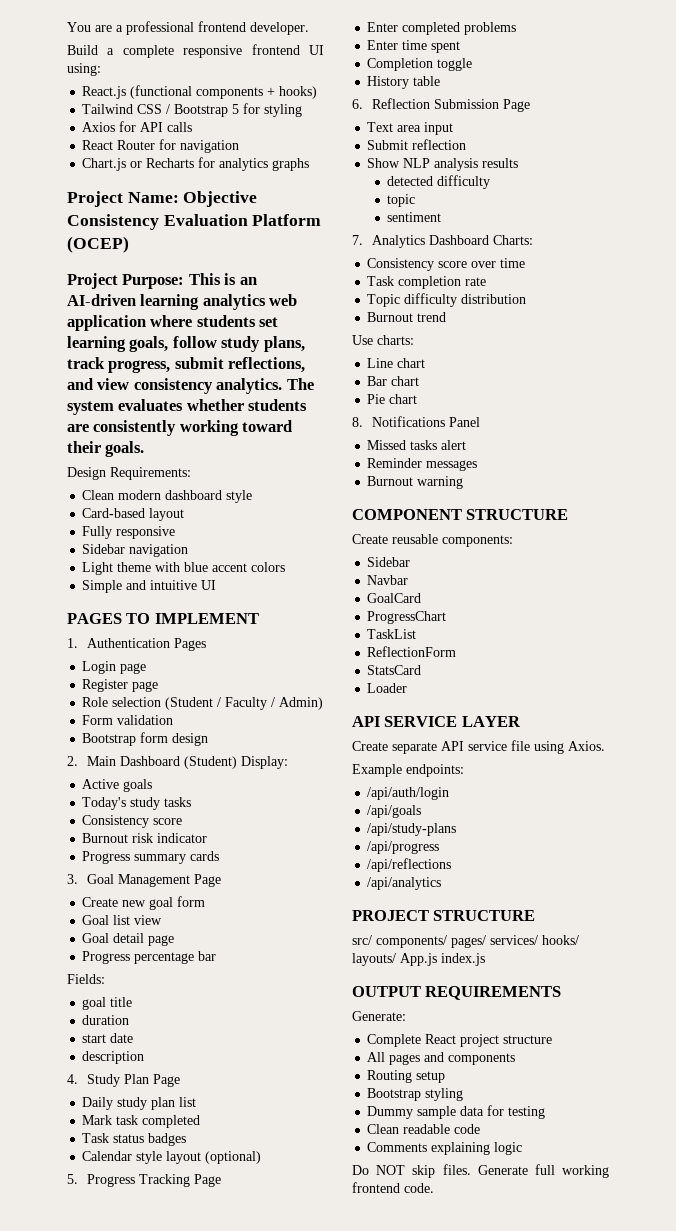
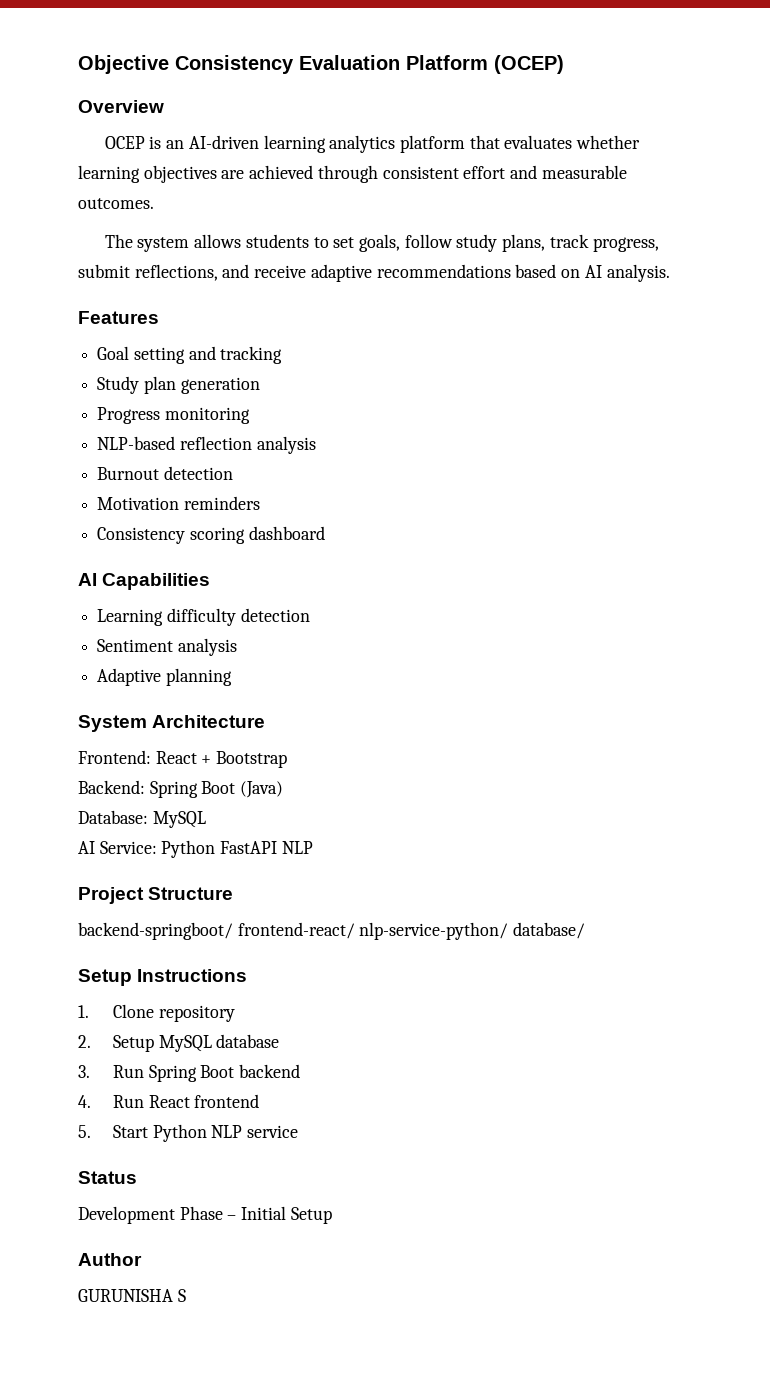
- You are a professional frontend developer.
- Build a complete responsive frontend UI using:
- React.js (functional components + hooks)
- Tailwind CSS / Bootstrap 5 for styling
- Axios for API calls
- React Router for navigation
- Chart.js or Recharts for analytics graphs
- Project Name: Objective Consistency Evaluation Platform (OCEP)
+ Objective Consistency Evaluation Platform (OCEP)
- Project Purpose: This is an AI-driven learning analytics web application where students set learning goals, follow study plans, track progress, submit reflections, and view consistency analytics. The system evaluates whether students are consistently working toward their goals.
- Design Requirements:
- Clean modern dashboard style
- Card-based layout
- Fully responsive
- Sidebar navigation
- Light theme with blue accent colors
- Simple and intuitive UI
- PAGES TO IMPLEMENT
- 1. Authentication Pages
- Login page
- Register page
- Role selection (Student / Faculty / Admin)
- Form validation
- Bootstrap form design
- 2. Main Dashboard (Student) Display:
- Active goals
- Today's study tasks
- Consistency score
- Burnout risk indicator
- Progress summary cards
- 3. Goal Management Page
- Create new goal form
- Goal list view
- Goal detail page
- Progress percentage bar
- Fields:
- goal title
- duration
- start date
- description
- 4. Study Plan Page
- Daily study plan list
- Mark task completed
- Task status badges
- Calendar style layout (optional)
- 5. Progress Tracking Page
- Enter completed problems
- Enter time spent
- Completion toggle
- History table
- 6. Reflection Submission Page
- Text area input
- Submit reflection
- Show NLP analysis results
- detected difficulty
- topic
- sentiment
- 7. Analytics Dashboard Charts:
- Consistency score over time
- Task completion rate
- Topic difficulty distribution
- Burnout trend
- Use charts:
- Line chart
- Bar chart
- Pie chart
- 8. Notifications Panel
- Missed tasks alert
- Reminder messages
- Burnout warning
- COMPONENT STRUCTURE
- Create reusable components:
- Sidebar
- Navbar
- GoalCard
- ProgressChart
- TaskList
- ReflectionForm
- StatsCard
- Loader
- API SERVICE LAYER
- Create separate API service file using Axios.
- Example endpoints:
- /api/auth/login
- /api/goals
- /api/study-plans
- /api/progress
- /api/reflections
- /api/analytics
- PROJECT STRUCTURE
- src/ components/ pages/ services/ hooks/ layouts/ App.js index.js
- OUTPUT REQUIREMENTS
- Generate:
- Complete React project structure
- All pages and components
- Routing setup
- Bootstrap styling
- Dummy sample data for testing
- Clean readable code
- Comments explaining logic
- Do NOT skip files. Generate full working frontend code.
+ Overview
+ OCEP is an AI-driven learning analytics platform that evaluates whether learning objectives are achieved through consistent effort and measurable outcomes.
+ The system allows students to set goals, follow study plans, track progress, submit reflections, and receive adaptive recommendations based on AI analysis.
+ Features
+ Goal setting and tracking
+ Study plan generation
+ Progress monitoring
+ NLP-based reflection analysis
+ Burnout detection
+ Motivation reminders
+ Consistency scoring dashboard
+ AI Capabilities
+ Learning difficulty detection
+ Sentiment analysis
+ Adaptive planning
+ System Architecture
+ Frontend: React + Bootstrap
+ Backend: Spring Boot (Java)
+ Database: MySQL
+ AI Service: Python FastAPI NLP
+ Project Structure
+ backend-springboot/ frontend-react/ nlp-service-python/ database/
+ Setup Instructions
+ 1. Clone repository
+ 2. Setup MySQL database
+ 3. Run Spring Boot backend
+ 4. Run React frontend
+ 5. Start Python NLP service
+ Status
+ Development Phase – Initial Setup
+ Author
+ GURUNISHA S

